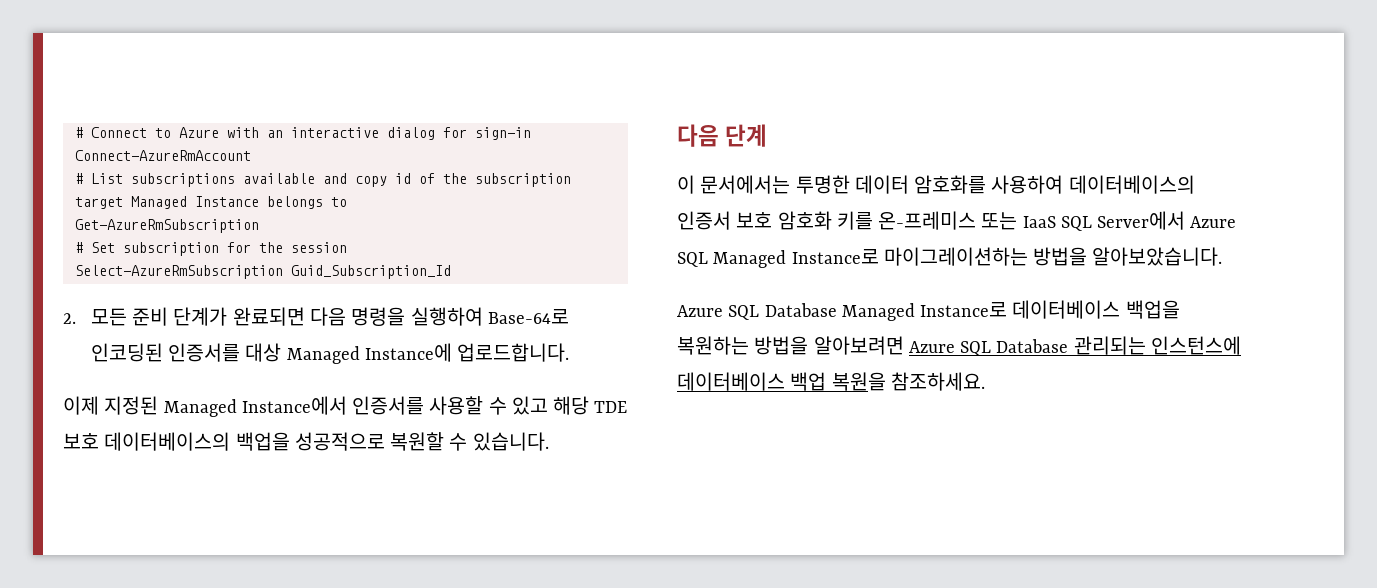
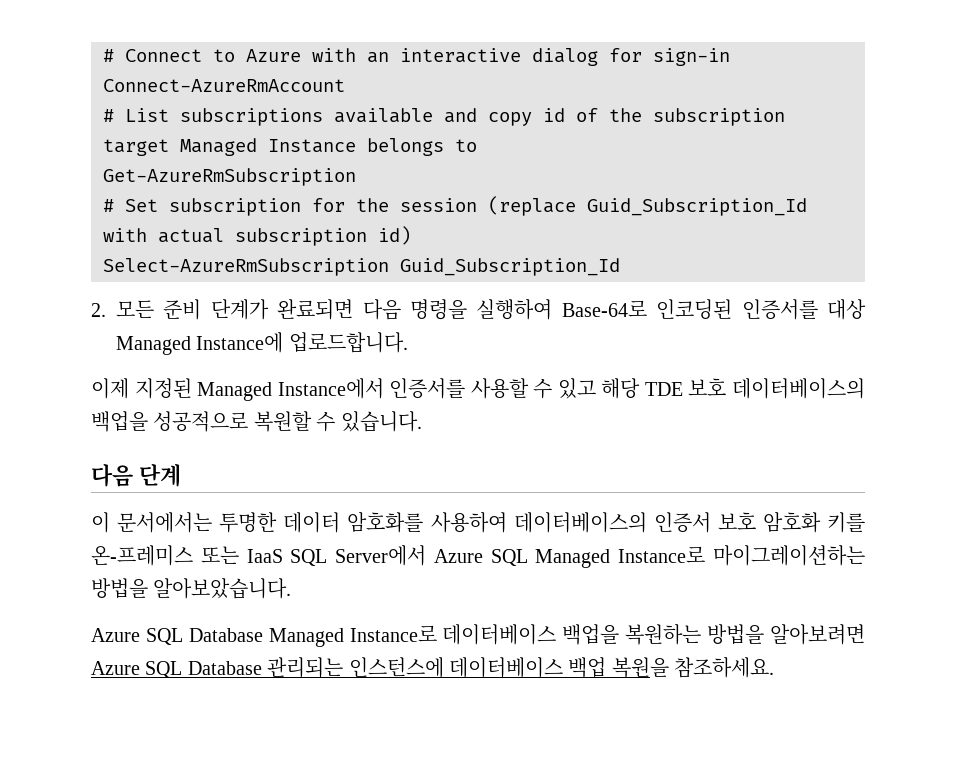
- # Set subscription for the session
+ # Set subscription for the session (replace Guid_Subscription_Id with actual subscription id)

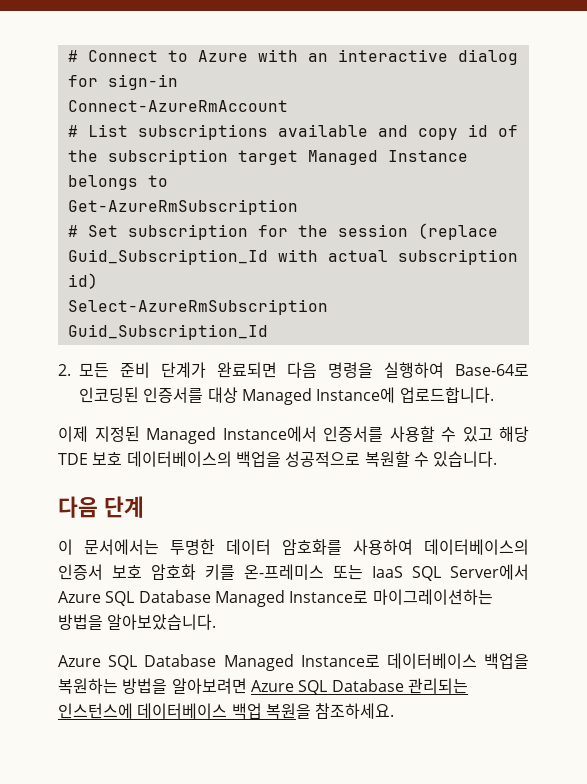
- 이 문서에서는 투명한 데이터 암호화를 사용하여 데이터베이스의 인증서 보호 암호화 키를 온-프레미스 또는 IaaS SQL Server에서 Azure SQL Managed Instance로 마이그레이션하는 방법을 알아보았습니다.
+ 이 문서에서는 투명한 데이터 암호화를 사용하여 데이터베이스의 인증서 보호 암호화 키를 온-프레미스 또는 IaaS SQL Server에서 Azure SQL Database Managed Instance로 마이그레이션하는 방법을 알아보았습니다.

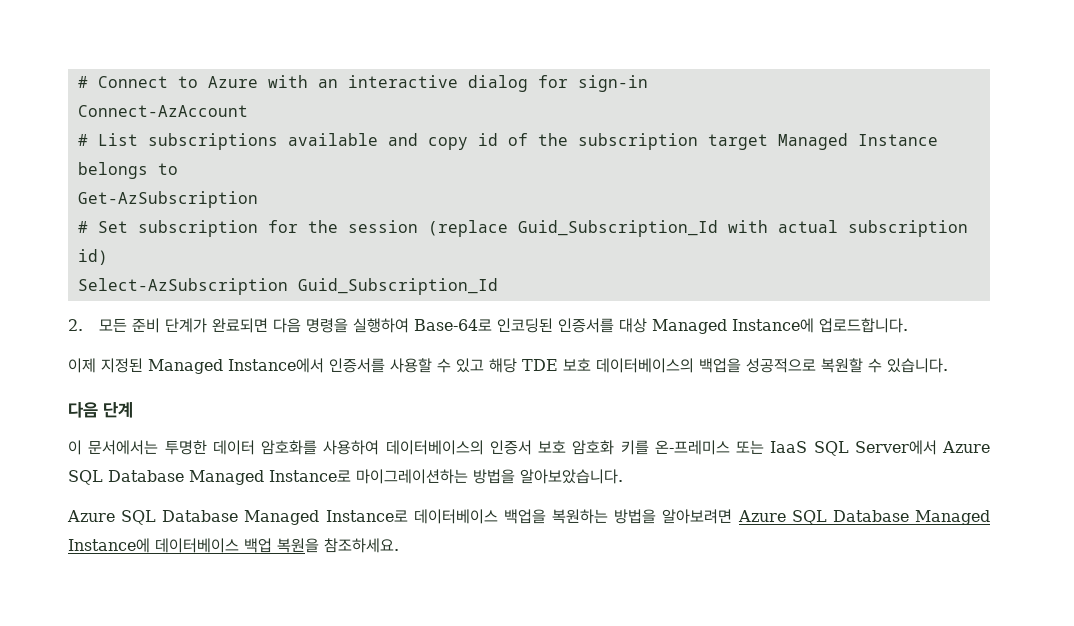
- Connect-AzureRmAccount
+ Connect-AzAccount
- Get-AzureRmSubscription
+ Get-AzSubscription
- Select-AzureRmSubscription Guid_Subscription_Id
+ Select-AzSubscription Guid_Subscription_Id
- Azure SQL Database Managed Instance로 데이터베이스 백업을 복원하는 방법을 알아보려면 Azure SQL Database 관리되는 인스턴스에 데이터베이스 백업 복원을 참조하세요.
+ Azure SQL Database Managed Instance로 데이터베이스 백업을 복원하는 방법을 알아보려면 Azure SQL Database Managed Instance에 데이터베이스 백업 복원을 참조하세요.

